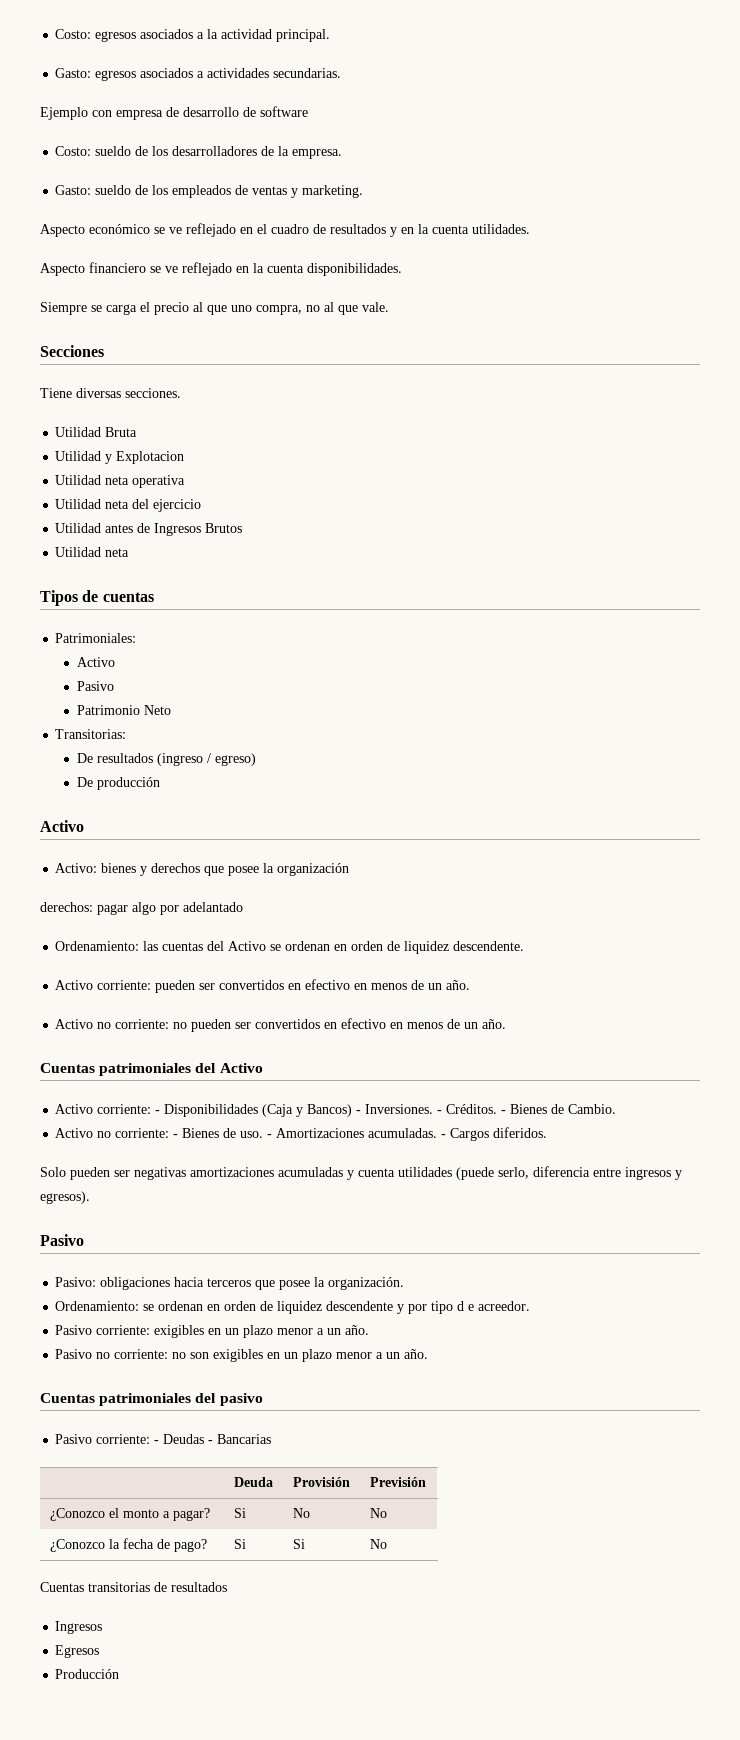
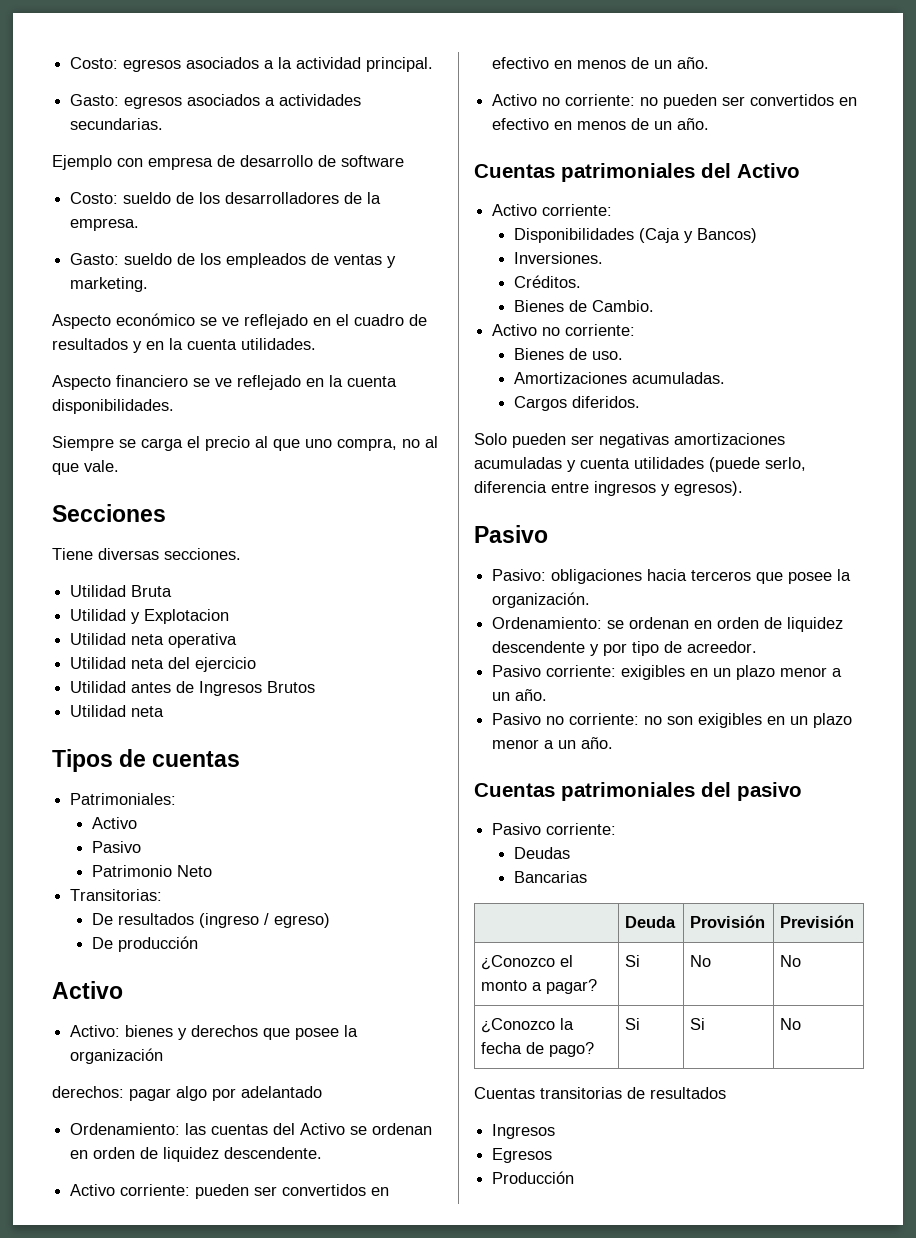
  Cuentas patrimoniales del Activo
- Activo corriente: - Disponibilidades (Caja y Bancos) - Inversiones. - Créditos. - Bienes de Cambio.
- Activo no corriente: - Bienes de uso. - Amortizaciones acumuladas. - Cargos diferidos.
+ Activo corriente:
+ Disponibilidades (Caja y Bancos)
+ Inversiones.
+ Créditos.
+ Bienes de Cambio.
+ Activo no corriente:
+ Bienes de uso.
+ Amortizaciones acumuladas.
+ Cargos diferidos.
- Ordenamiento: se ordenan en orden de liquidez descendente y por tipo d e acreedor.
+ Ordenamiento: se ordenan en orden de liquidez descendente y por tipo de acreedor.
  Cuentas patrimoniales del pasivo
- Pasivo corriente: - Deudas - Bancarias
+ Pasivo corriente:
+ Deudas
+ Bancarias

